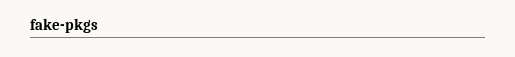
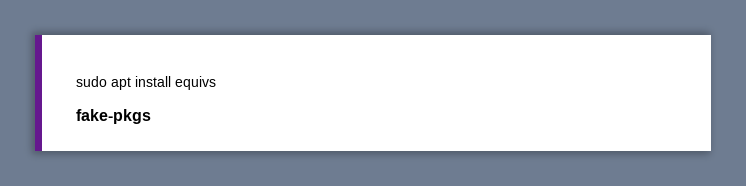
+ sudo apt install equivs

